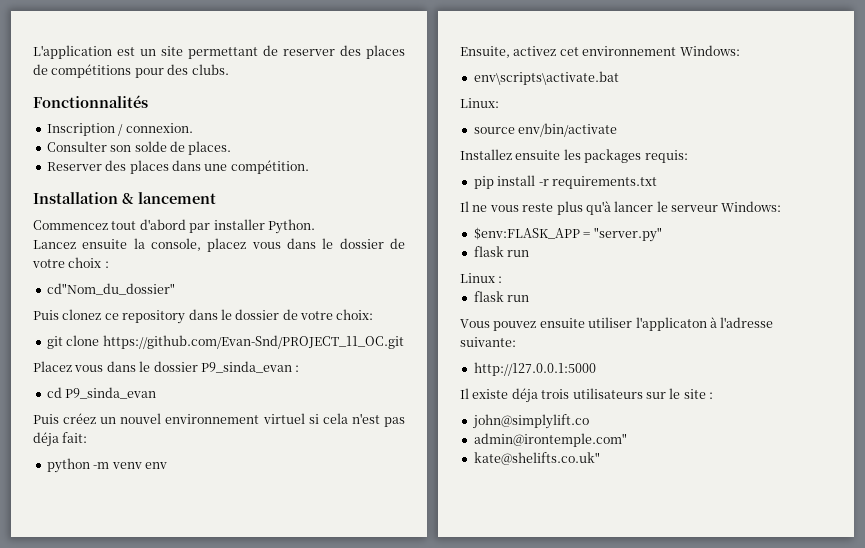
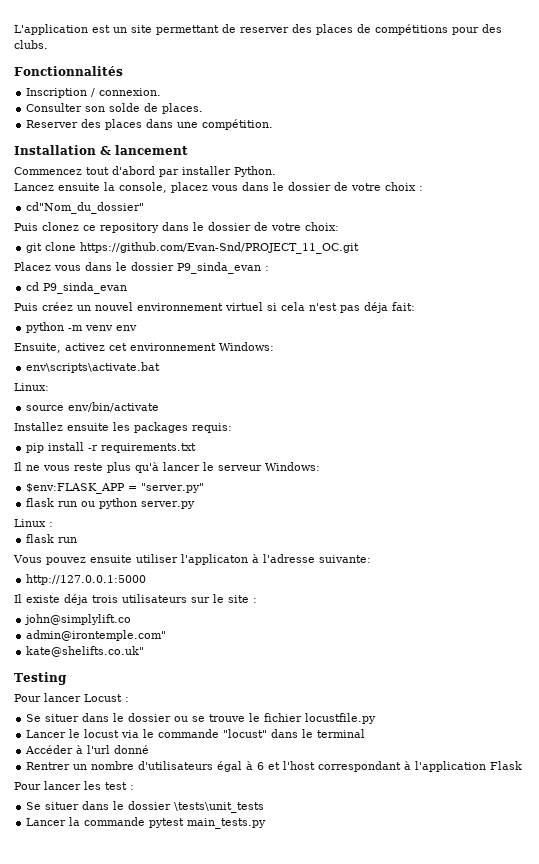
  $env:FLASK_APP = "server.py"
- flask run
+ flask run ou python server.py
+ Testing
+ Pour lancer Locust :
+ Se situer dans le dossier ou se trouve le fichier locustfile.py
+ Lancer le locust via le commande "locust" dans le terminal
+ Accéder à l'url donné
+ Rentrer un nombre d'utilisateurs égal à 6 et l'host correspondant à l'application Flask
+ Pour lancer les test :
+ Se situer dans le dossier \tests\unit_tests
+ Lancer la commande pytest main_tests.py

